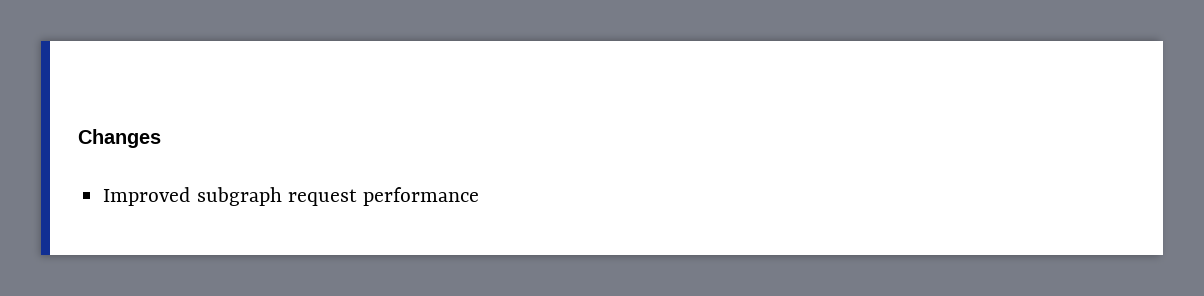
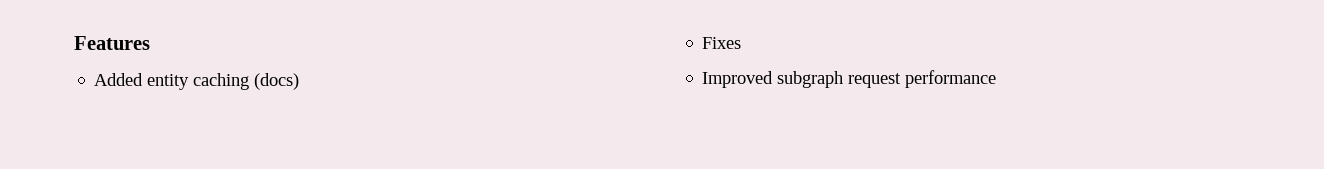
- Changes
+ Features
+ Added entity caching (docs)
+ Fixes

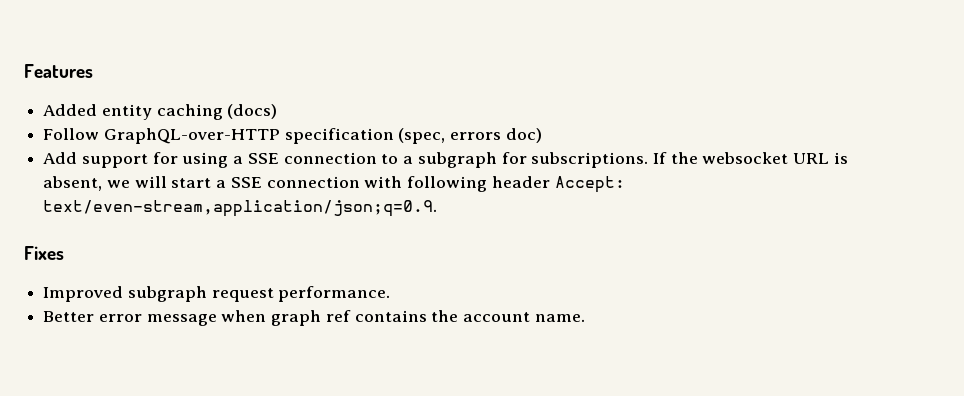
+ Follow GraphQL-over-HTTP specification (spec, errors doc)
+ Add support for using a SSE connection to a subgraph for subscriptions. If the websocket URL is absent, we will start a SSE connection with following header Accept: text/even-stream,application/json;q=0.9.
  Fixes
- Improved subgraph request performance
+ Improved subgraph request performance.
+ Better error message when graph ref contains the account name.

